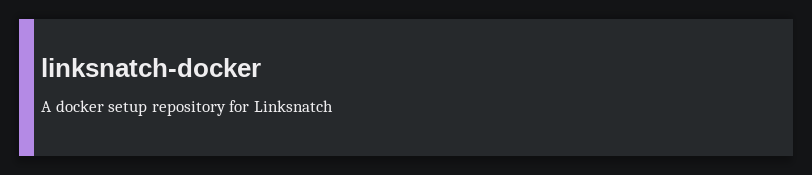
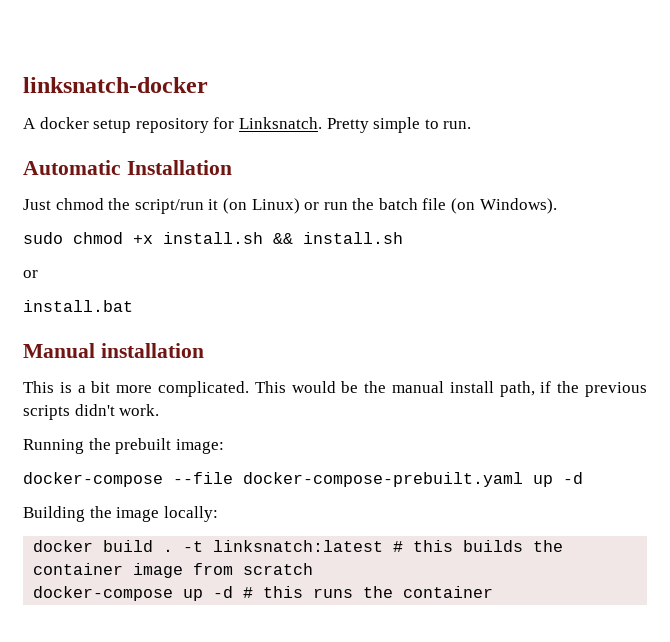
- A docker setup repository for Linksnatch
+ A docker setup repository for Linksnatch. Pretty simple to run.
+ Automatic Installation
+ Just chmod the script/run it (on Linux) or run the batch file (on Windows).
+ sudo chmod +x install.sh && install.sh
+ or
+ install.bat
+ Manual installation
+ This is a bit more complicated. This would be the manual install path, if the previous scripts didn't work.
+ Running the prebuilt image:
+ docker-compose --file docker-compose-prebuilt.yaml up -d
+ Building the image locally:
+ docker build . -t linksnatch:latest # this builds the container image from scratch
+ docker-compose up -d # this runs the container

